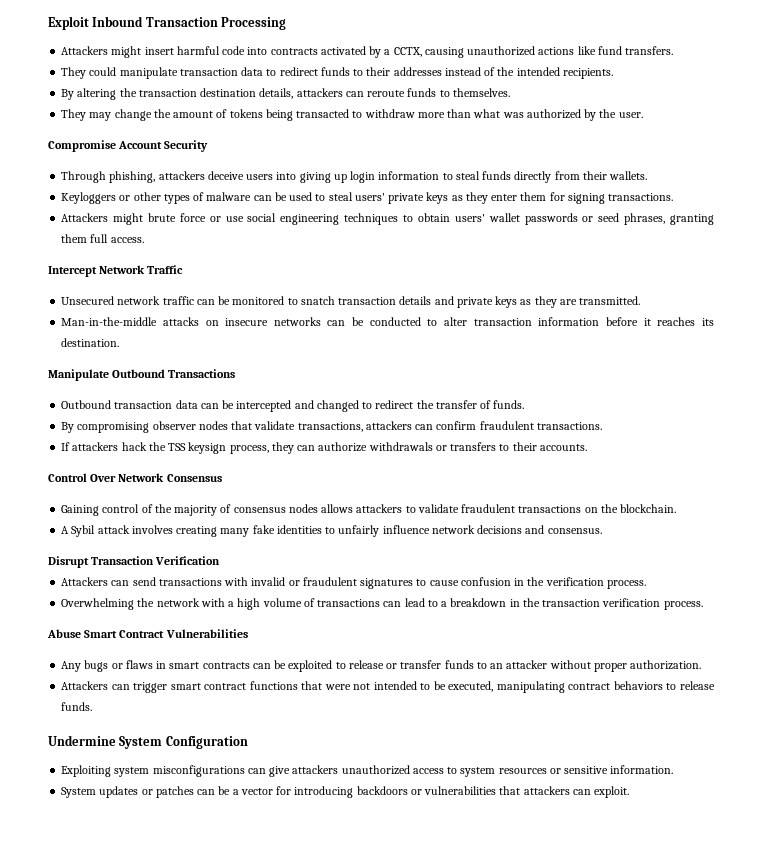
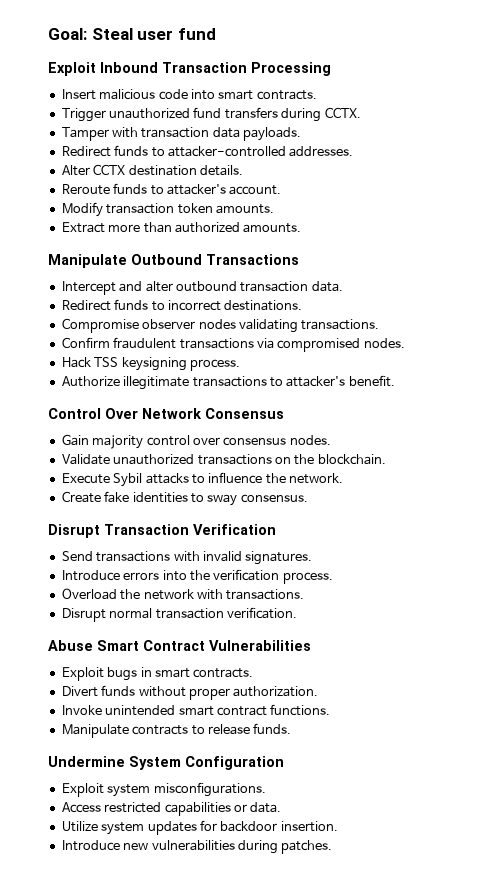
+ Goal: Steal user fund
- Attackers might insert harmful code into contracts activated by a CCTX, causing unauthorized actions like fund transfers.
- They could manipulate transaction data to redirect funds to their addresses instead of the intended recipients.
- By altering the transaction destination details, attackers can reroute funds to themselves.
- They may change the amount of tokens being transacted to withdraw more than what was authorized by the user.
- Compromise Account Security
- Through phishing, attackers deceive users into giving up login information to steal funds directly from their wallets.
- Keyloggers or other types of malware can be used to steal users' private keys as they enter them for signing transactions.
- Attackers might brute force or use social engineering techniques to obtain users' wallet passwords or seed phrases, granting them full access.
- Intercept Network Traffic
- Unsecured network traffic can be monitored to snatch transaction details and private keys as they are transmitted.
- Man-in-the-middle attacks on insecure networks can be conducted to alter transaction information before it reaches its destination.
+ Insert malicious code into smart contracts.
+ Trigger unauthorized fund transfers during CCTX.
+ Tamper with transaction data payloads.
+ Redirect funds to attacker-controlled addresses.
+ Alter CCTX destination details.
+ Reroute funds to attacker's account.
+ Modify transaction token amounts.
+ Extract more than authorized amounts.
  Manipulate Outbound Transactions
- Outbound transaction data can be intercepted and changed to redirect the transfer of funds.
- By compromising observer nodes that validate transactions, attackers can confirm fraudulent transactions.
- If attackers hack the TSS keysign process, they can authorize withdrawals or transfers to their accounts.
+ Intercept and alter outbound transaction data.
+ Redirect funds to incorrect destinations.
+ Compromise observer nodes validating transactions.
+ Confirm fraudulent transactions via compromised nodes.
+ Hack TSS keysigning process.
+ Authorize illegitimate transactions to attacker's benefit.
  Control Over Network Consensus
- Gaining control of the majority of consensus nodes allows attackers to validate fraudulent transactions on the blockchain.
- A Sybil attack involves creating many fake identities to unfairly influence network decisions and consensus.
+ Gain majority control over consensus nodes.
+ Validate unauthorized transactions on the blockchain.
+ Execute Sybil attacks to influence the network.
+ Create fake identities to sway consensus.
  Disrupt Transaction Verification
- Attackers can send transactions with invalid or fraudulent signatures to cause confusion in the verification process.
+ Send transactions with invalid signatures.
+ Introduce errors into the verification process.
- Overwhelming the network with a high volume of transactions can lead to a breakdown in the transaction verification process.
+ Overload the network with transactions.
+ Disrupt normal transaction verification.
  Abuse Smart Contract Vulnerabilities
- Any bugs or flaws in smart contracts can be exploited to release or transfer funds to an attacker without proper authorization.
- Attackers can trigger smart contract functions that were not intended to be executed, manipulating contract behaviors to release funds.
+ Exploit bugs in smart contracts.
+ Divert funds without proper authorization.
+ Invoke unintended smart contract functions.
+ Manipulate contracts to release funds.
- Exploiting system misconfigurations can give attackers unauthorized access to system resources or sensitive information.
- System updates or patches can be a vector for introducing backdoors or vulnerabilities that attackers can exploit.
+ Exploit system misconfigurations.
+ Access restricted capabilities or data.
+ Utilize system updates for backdoor insertion.
+ Introduce new vulnerabilities during patches.

